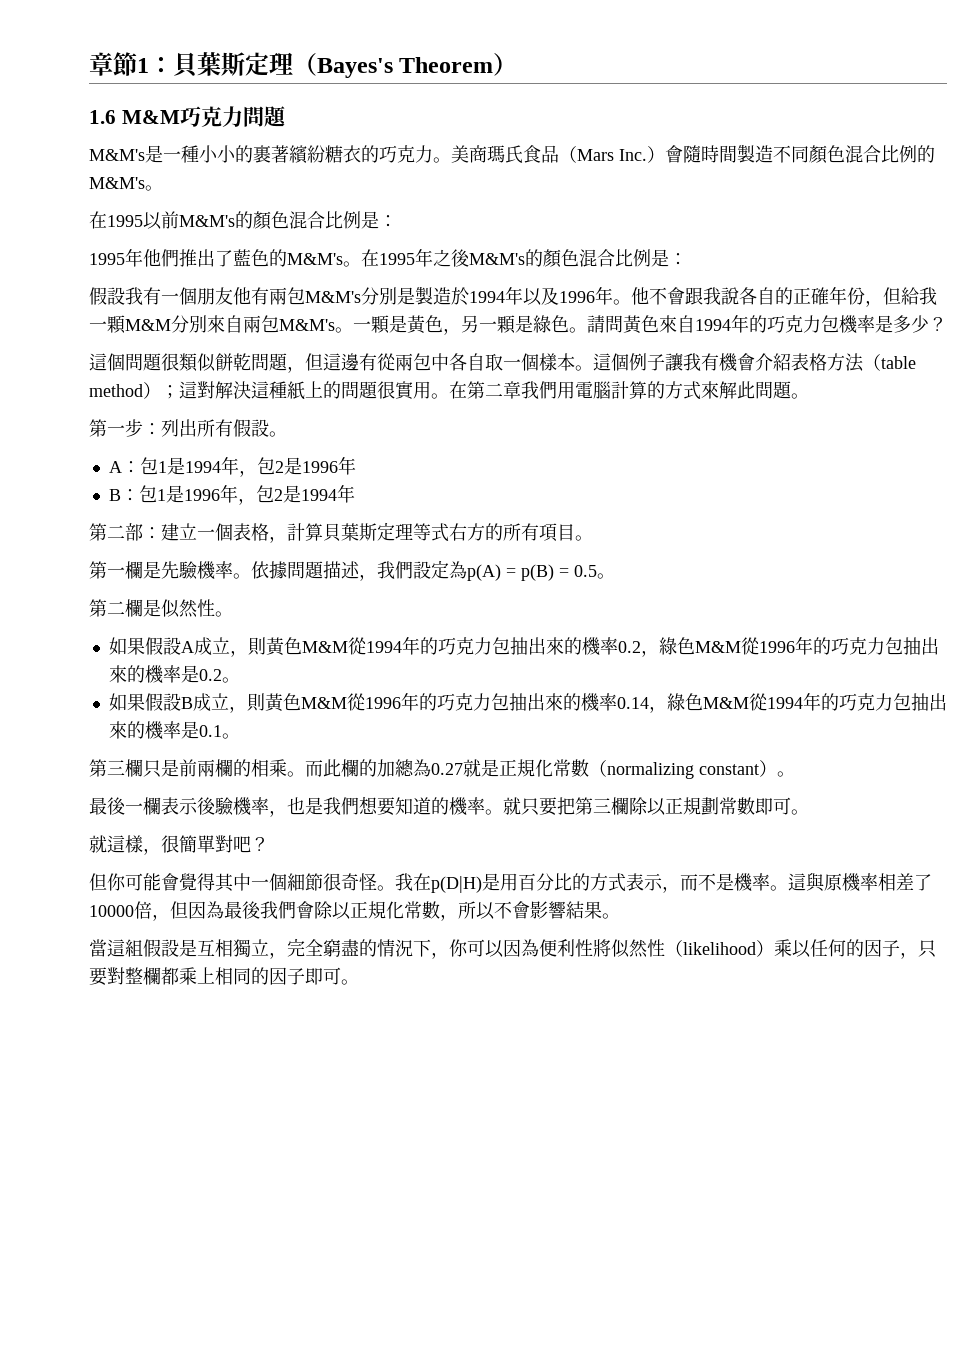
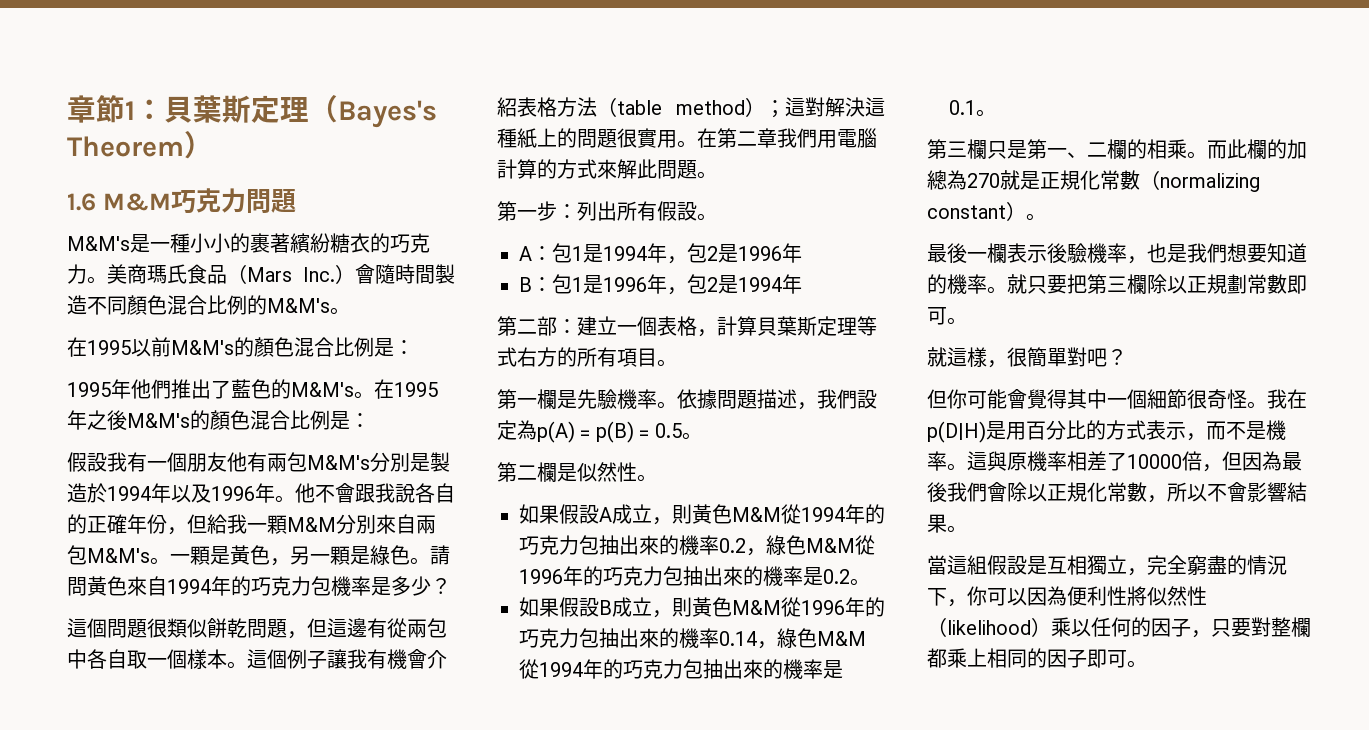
- 第三欄只是前兩欄的相乘。
+ 第三欄只是第一、二欄的相乘。
- 而此欄的加總為0.27就是正規化常數（normalizing constant）。
+ 而此欄的加總為270就是正規化常數（normalizing constant）。

